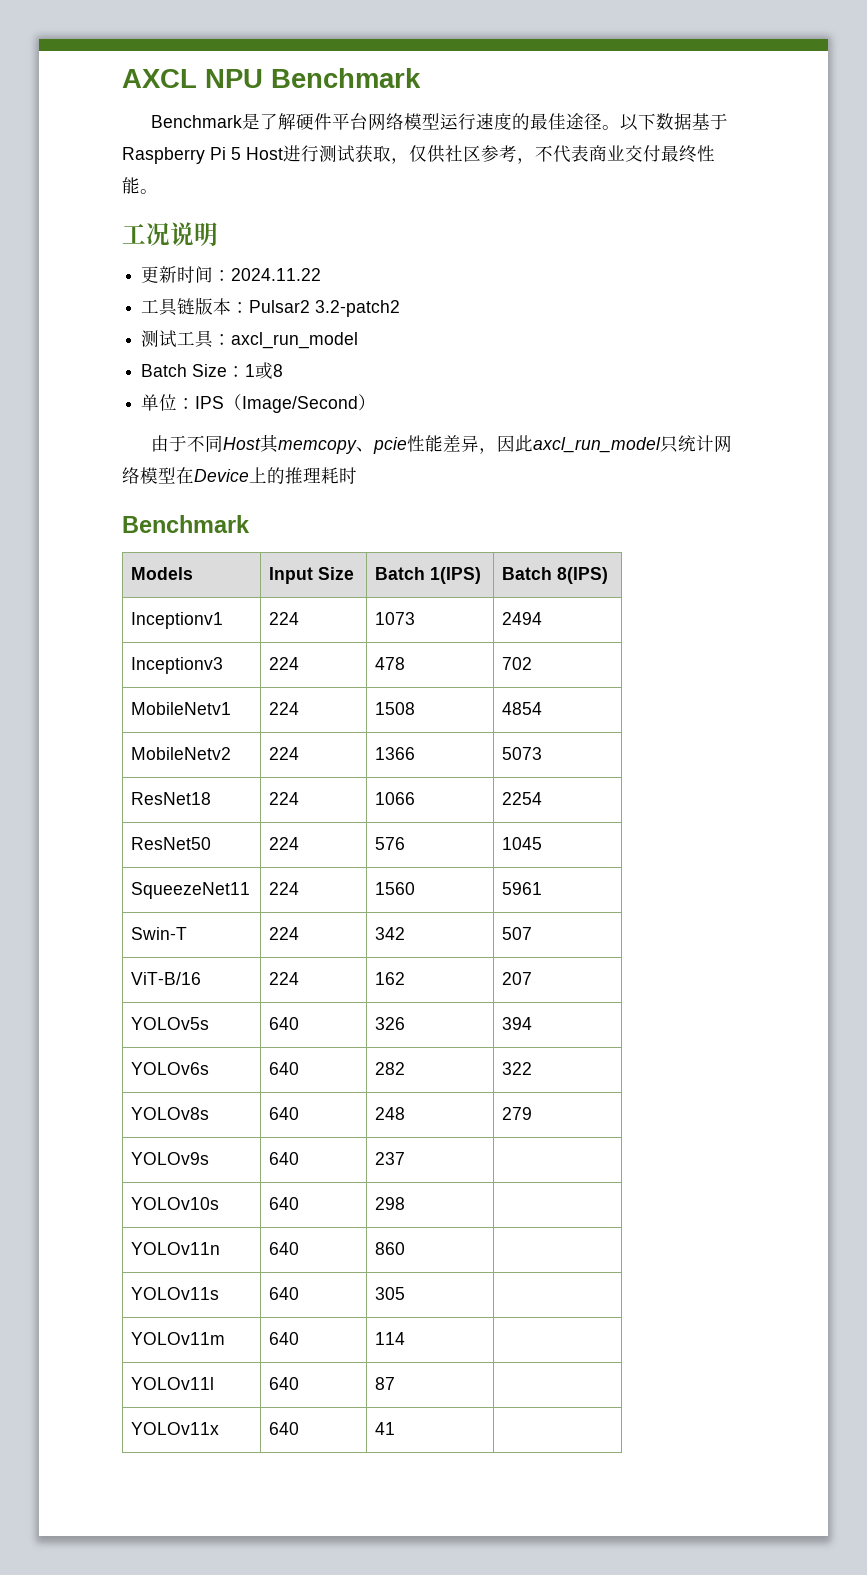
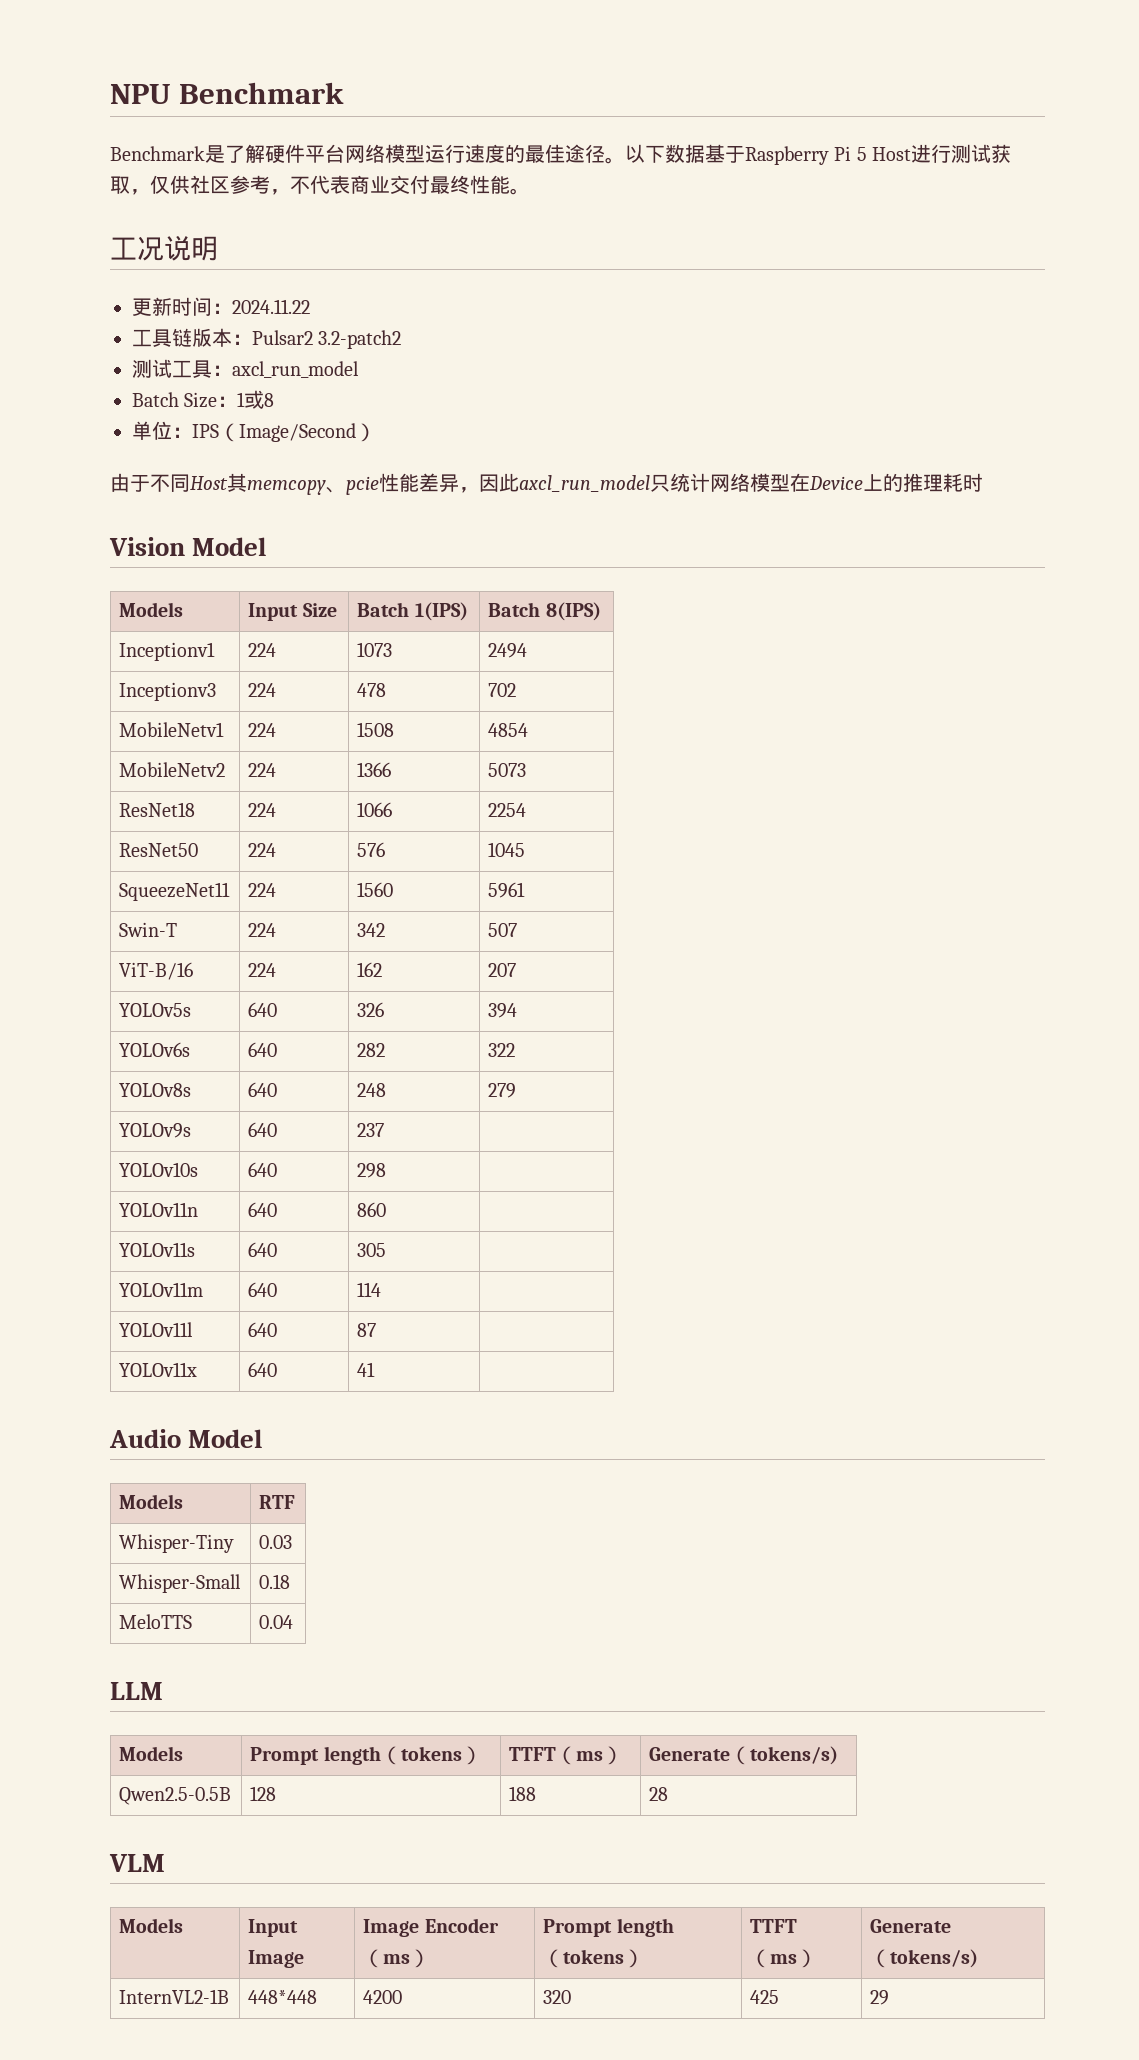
- AXCL NPU Benchmark
+ NPU Benchmark
  由于不同Host其memcopy、pcie性能差异，因此axcl_run_model只统计网络模型在Device上的推理耗时
- Benchmark
+ Vision Model
+ Audio Model
+ Models | RTF
+ Whisper-Tiny | 0.03
+ Whisper-Small | 0.18
+ MeloTTS | 0.04
+ LLM
+ Models | Prompt length（tokens） | TTFT（ms） | Generate（tokens/s)
+ Qwen2.5-0.5B | 128 | 188 | 28
+ VLM
+ Models | Input Image | Image Encoder（ms） | Prompt length（tokens） | TTFT（ms） | Generate（tokens/s)
+ InternVL2-1B | 448*448 | 4200 | 320 | 425 | 29

